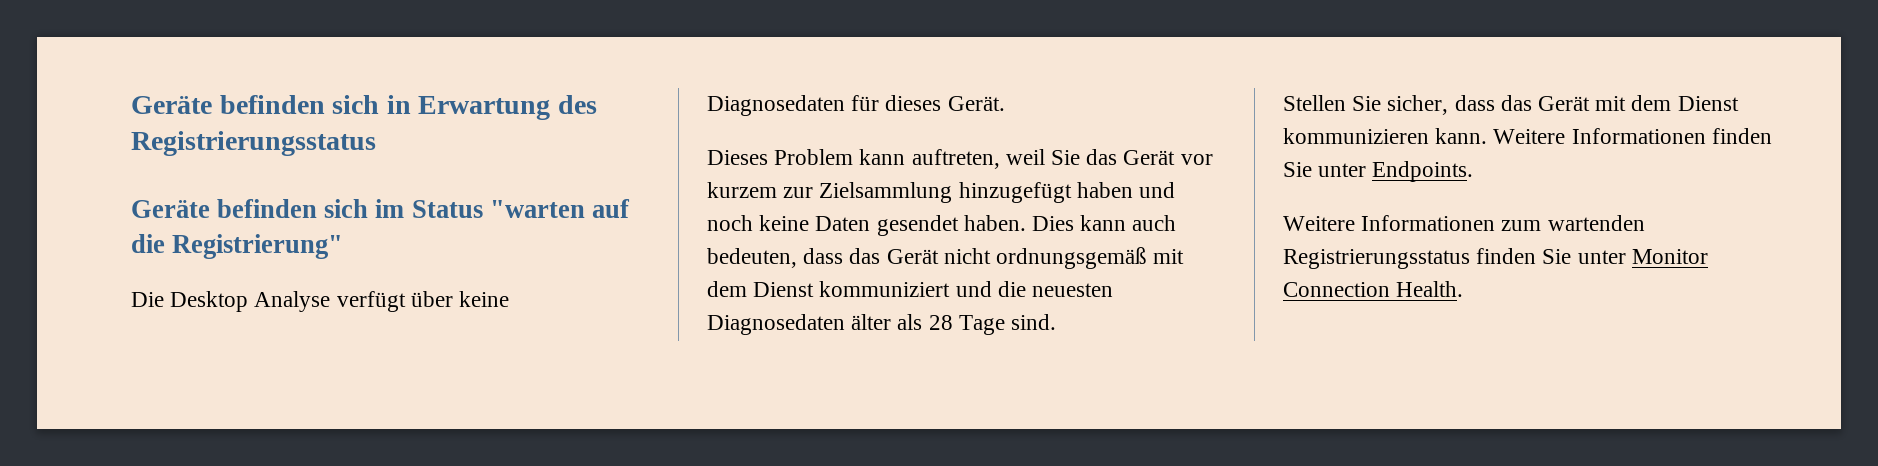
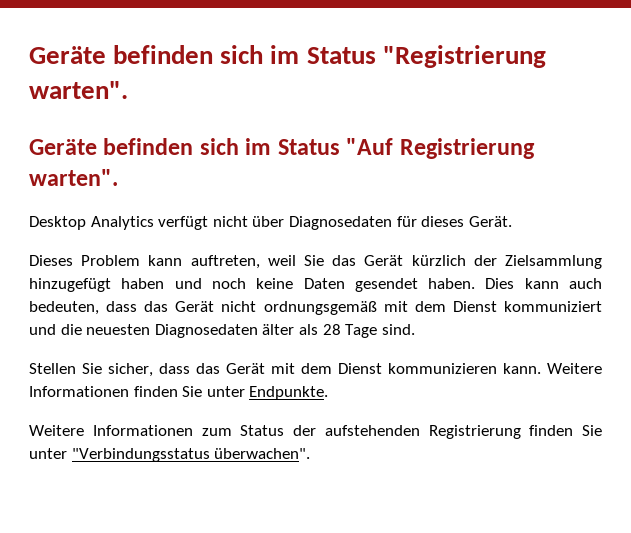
- Geräte befinden sich in Erwartung des Registrierungsstatus
- Geräte befinden sich im Status "warten auf die Registrierung"
- Die Desktop Analyse verfügt über keine Diagnosedaten für dieses Gerät.
+ Geräte befinden sich im Status "Registrierung warten".
+ Geräte befinden sich im Status "Auf Registrierung warten".
+ Desktop Analytics verfügt nicht über Diagnosedaten für dieses Gerät.
- Dieses Problem kann auftreten, weil Sie das Gerät vor kurzem zur Zielsammlung hinzugefügt haben und noch keine Daten gesendet haben.
+ Dieses Problem kann auftreten, weil Sie das Gerät kürzlich der Zielsammlung hinzugefügt haben und noch keine Daten gesendet haben.
- Weitere Informationen finden Sie unter Endpoints.
+ Weitere Informationen finden Sie unter Endpunkte.
- Weitere Informationen zum wartenden Registrierungsstatus finden Sie unter Monitor Connection Health.
+ Weitere Informationen zum Status der aufstehenden Registrierung finden Sie unter "Verbindungsstatus überwachen".

